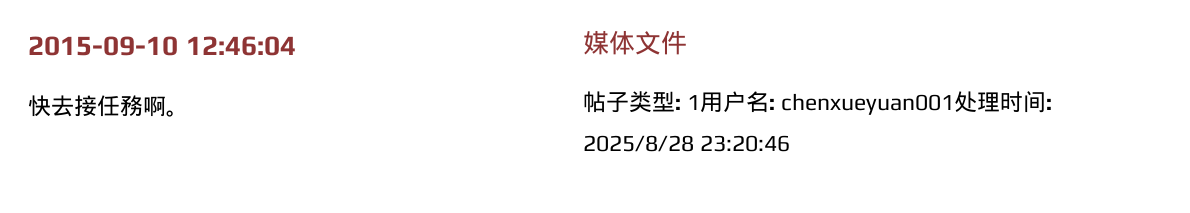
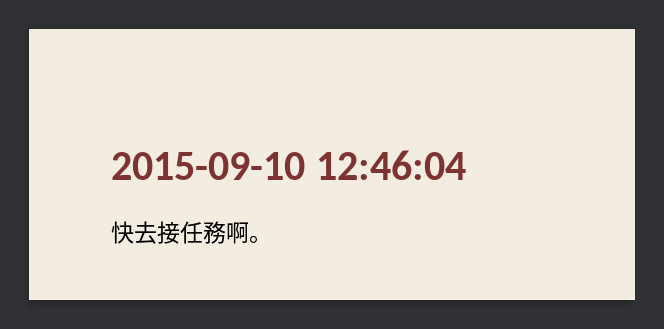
- 媒体文件
- 帖子类型: 1用户名: chenxueyuan001处理时间: 2025/8/28 23:20:46

